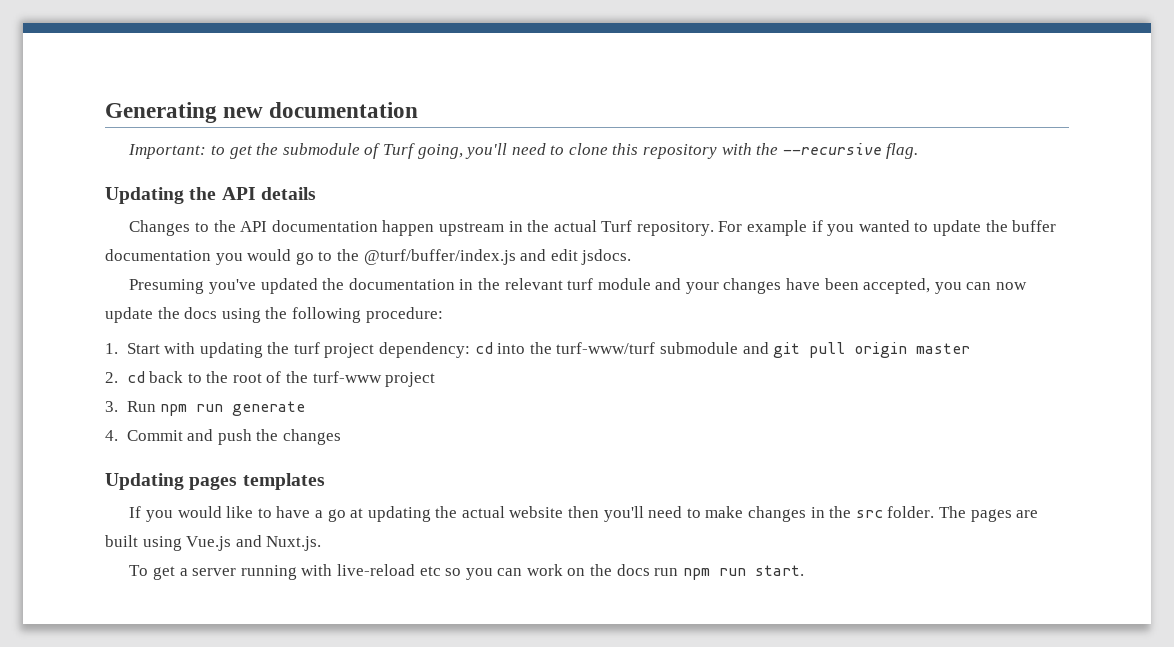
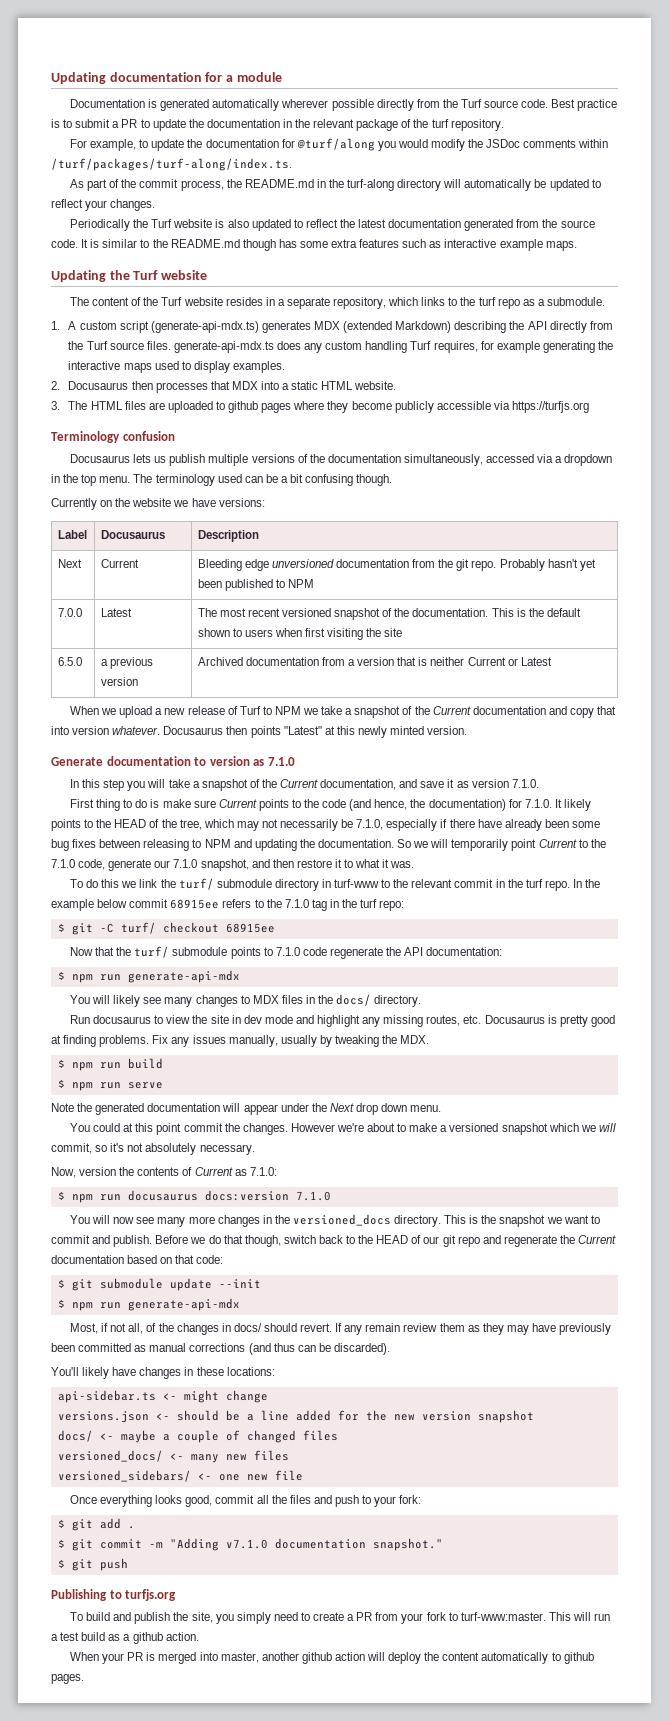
- Generating new documentation
- Important: to get the submodule of Turf going, you'll need to clone this repository with the --recursive flag.
- Updating the API details
- Changes to the API documentation happen upstream in the actual Turf repository. For example if you wanted to update the buffer documentation you would go to the @turf/buffer/index.js and edit jsdocs.
- Presuming you've updated the documentation in the relevant turf module and your changes have been accepted, you can now update the docs using the following procedure:
- 1. Start with updating the turf project dependency: cd into the turf-www/turf submodule and git pull origin master
- 2. cd back to the root of the turf-www project
- 3. Run npm run generate
- 4. Commit and push the changes
- Updating pages templates
- If you would like to have a go at updating the actual website then you'll need to make changes in the src folder. The pages are built using Vue.js and Nuxt.js.
- To get a server running with live-reload etc so you can work on the docs run npm run start.
+ Updating documentation for a module
+ Documentation is generated automatically wherever possible directly from the Turf source code. Best practice is to submit a PR to update the documentation in the relevant package of the turf repository.
+ For example, to update the documentation for @turf/along you would modify the JSDoc comments within /turf/packages/turf-along/index.ts.
+ As part of the commit process, the README.md in the turf-along directory will automatically be updated to reflect your changes.
+ Periodically the Turf website is also updated to reflect the latest documentation generated from the source code. It is similar to the README.md though has some extra features such as interactive example maps.
+ Updating the Turf website
+ The content of the Turf website resides in a separate repository, which links to the turf repo as a submodule.
+ 1. A custom script (generate-api-mdx.ts) generates MDX (extended Markdown) describing the API directly from the Turf source files. generate-api-mdx.ts does any custom handling Turf requires, for example generating the interactive maps used to display examples.
+ 2. Docusaurus then processes that MDX into a static HTML website.
+ 3. The HTML files are uploaded to github pages where they become publicly accessible via https://turfjs.org
+ Terminology confusion
+ Docusaurus lets us publish multiple versions of the documentation simultaneously, accessed via a dropdown in the top menu. The terminology used can be a bit confusing though.
+ Currently on the website we have versions:
+ Label | Docusaurus | Description
+ Next | Current | Bleeding edge unversioned documentation from the git repo. Probably hasn't yet been published to NPM
+ 7.0.0 | Latest | The most recent versioned snapshot of the documentation. This is the default shown to users when first visiting the site
+ 6.5.0 | a previous version | Archived documentation from a version that is neither Current or Latest
+ When we upload a new release of Turf to NPM we take a snapshot of the Current documentation and copy that into version whatever. Docusaurus then points "Latest" at this newly minted version.
+ Generate documentation to version as 7.1.0
+ In this step you will take a snapshot of the Current documentation, and save it as version 7.1.0.
+ First thing to do is make sure Current points to the code (and hence, the documentation) for 7.1.0. It likely points to the HEAD of the tree, which may not necessarily be 7.1.0, especially if there have already been some bug fixes between releasing to NPM and updating the documentation. So we will temporarily point Current to the 7.1.0 code, generate our 7.1.0 snapshot, and then restore it to what it was.
+ To do this we link the turf/ submodule directory in turf-www to the relevant commit in the turf repo. In the example below commit 68915ee refers to the 7.1.0 tag in the turf repo:
+ $ git -C turf/ checkout 68915ee
+ Now that the turf/ submodule points to 7.1.0 code regenerate the API documentation:
+ $ npm run generate-api-mdx
+ You will likely see many changes to MDX files in the docs/ directory.
+ Run docusaurus to view the site in dev mode and highlight any missing routes, etc. Docusaurus is pretty good at finding problems. Fix any issues manually, usually by tweaking the MDX.
+ $ npm run build
+ $ npm run serve
+ Note the generated documentation will appear under the Next drop down menu.
+ You could at this point commit the changes. However we're about to make a versioned snapshot which we will commit, so it's not absolutely necessary.
+ Now, version the contents of Current as 7.1.0:
+ $ npm run docusaurus docs:version 7.1.0
+ You will now see many more changes in the versioned_docs directory. This is the snapshot we want to commit and publish. Before we do that though, switch back to the HEAD of our git repo and regenerate the Current documentation based on that code:
+ $ git submodule update --init
+ $ npm run generate-api-mdx
+ Most, if not all, of the changes in docs/ should revert. If any remain review them as they may have previously been committed as manual corrections (and thus can be discarded).
+ You'll likely have changes in these locations:
+ api-sidebar.ts <- might change
+ versions.json <- should be a line added for the new version snapshot
+ docs/ <- maybe a couple of changed files
+ versioned_docs/ <- many new files
+ versioned_sidebars/ <- one new file
+ Once everything looks good, commit all the files and push to your fork:
+ $ git add .
+ $ git commit -m "Adding v7.1.0 documentation snapshot."
+ $ git push
+ Publishing to turfjs.org
+ To build and publish the site, you simply need to create a PR from your fork to turf-www:master. This will run a test build as a github action.
+ When your PR is merged into master, another github action will deploy the content automatically to github pages.

